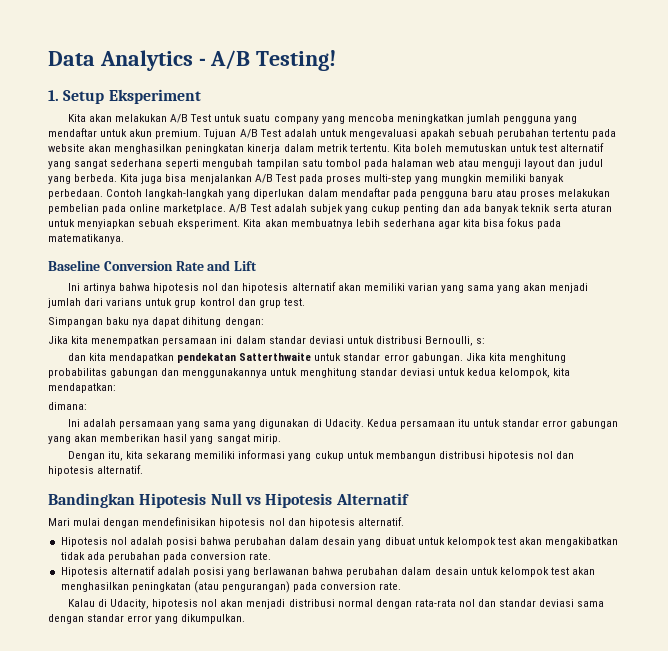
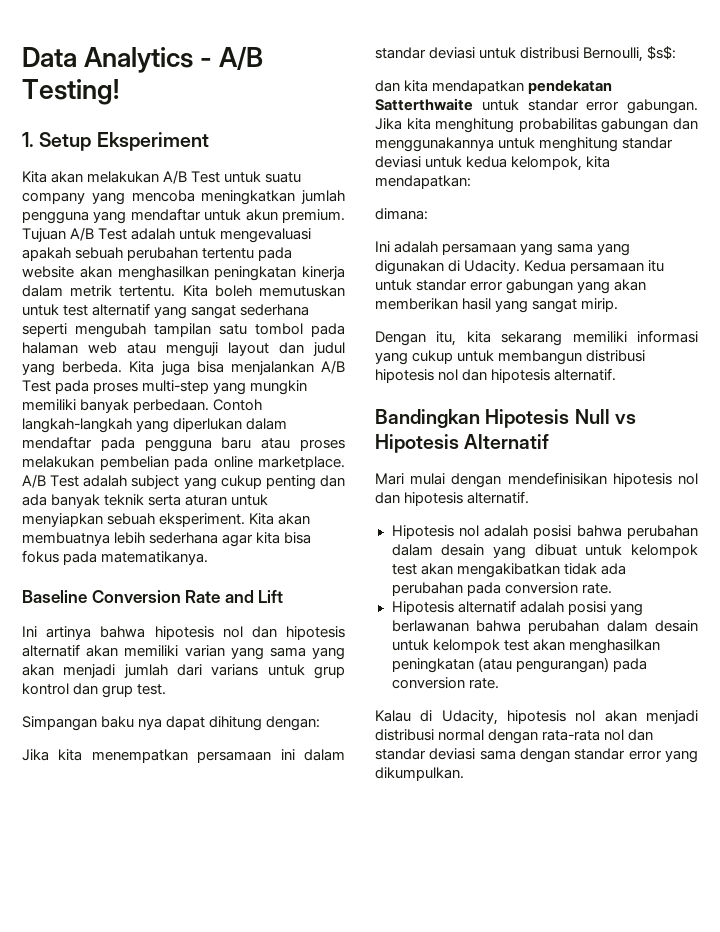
- A/B Test adalah subjek yang cukup penting dan ada banyak teknik serta aturan untuk menyiapkan sebuah eksperiment.
+ A/B Test adalah subject yang cukup penting dan ada banyak teknik serta aturan untuk menyiapkan sebuah eksperiment.
- Jika kita menempatkan persamaan ini dalam standar deviasi untuk distribusi Bernoulli, s:
+ Jika kita menempatkan persamaan ini dalam standar deviasi untuk distribusi Bernoulli, $s$:

